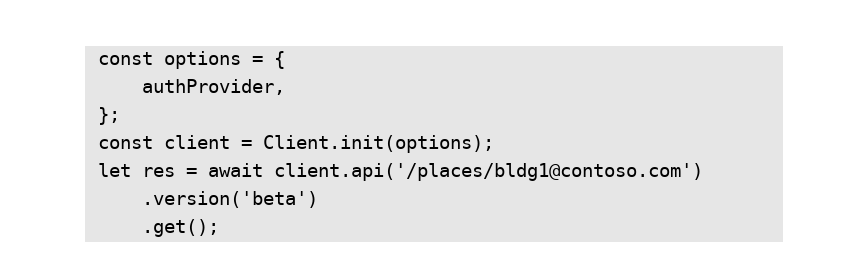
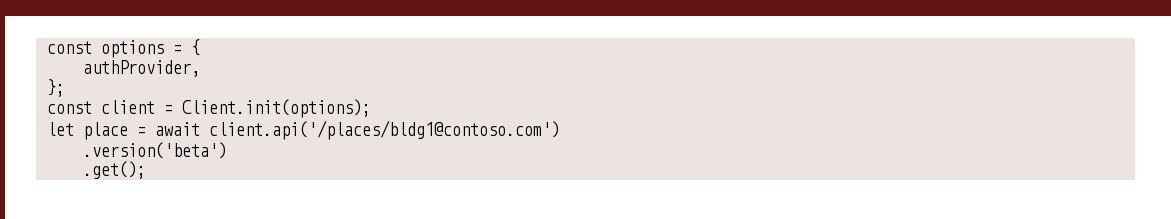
- let res = await client.api('/places/bldg1@contoso.com')
+ let place = await client.api('/places/bldg1@contoso.com')

